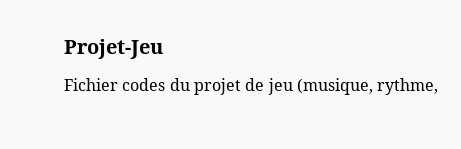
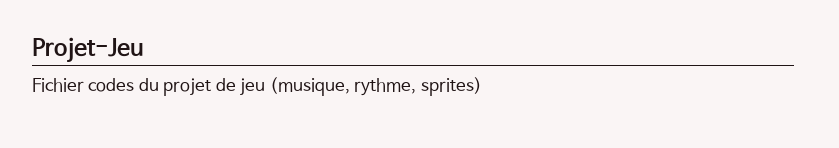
- Fichier codes du projet de jeu (musique, rythme,
+ Fichier codes du projet de jeu (musique, rythme, sprites)

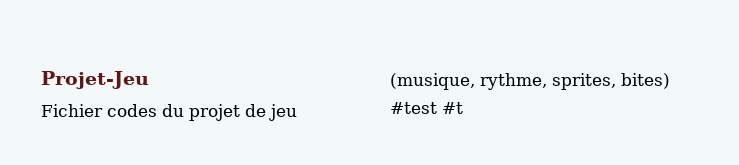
- Fichier codes du projet de jeu (musique, rythme, sprites)
+ Fichier codes du projet de jeu (musique, rythme, sprites, bites) #test #t

